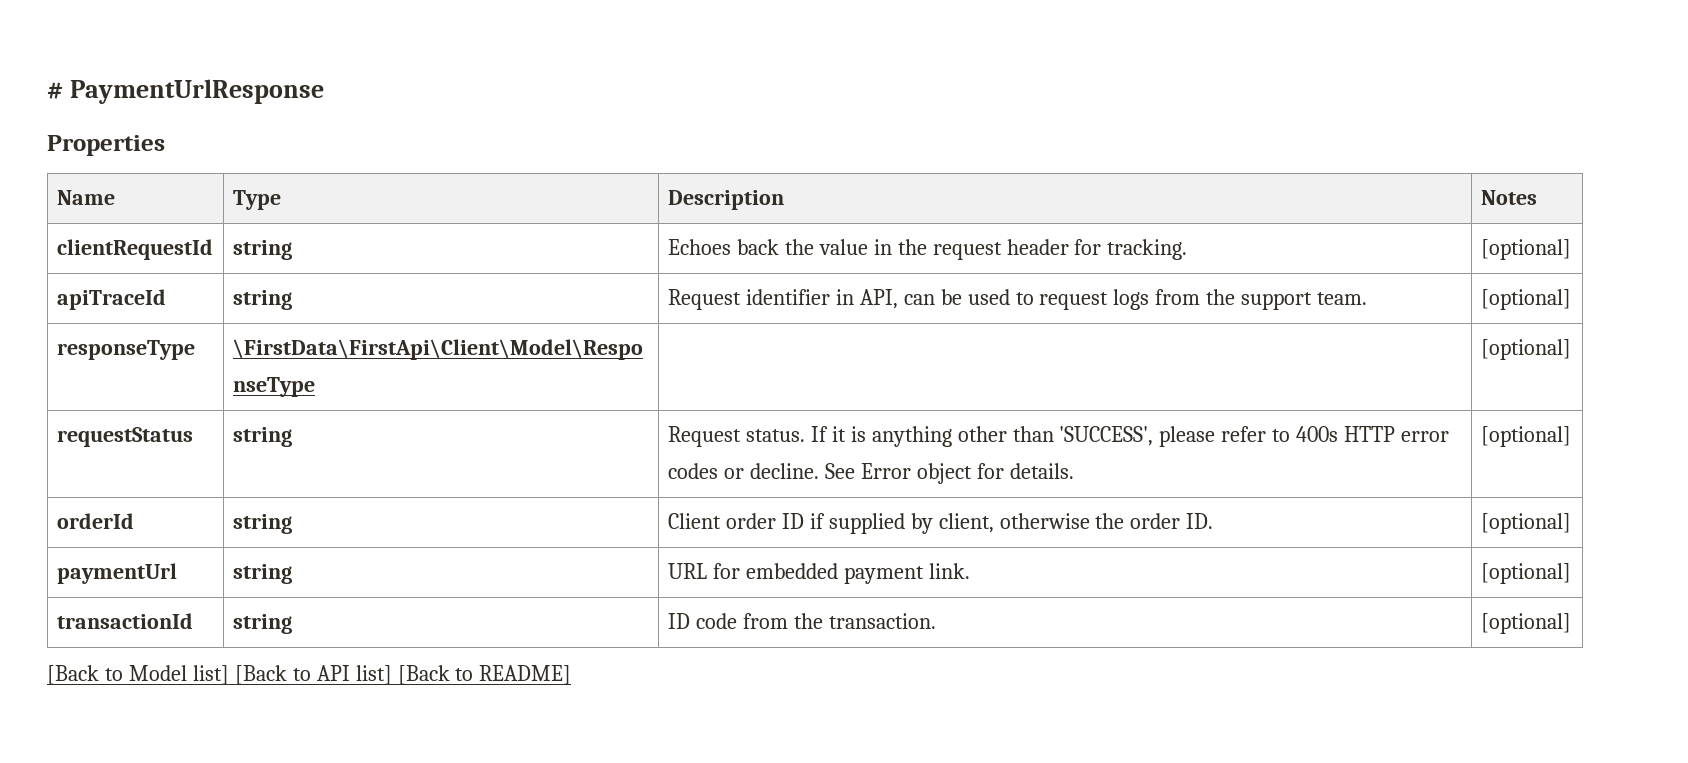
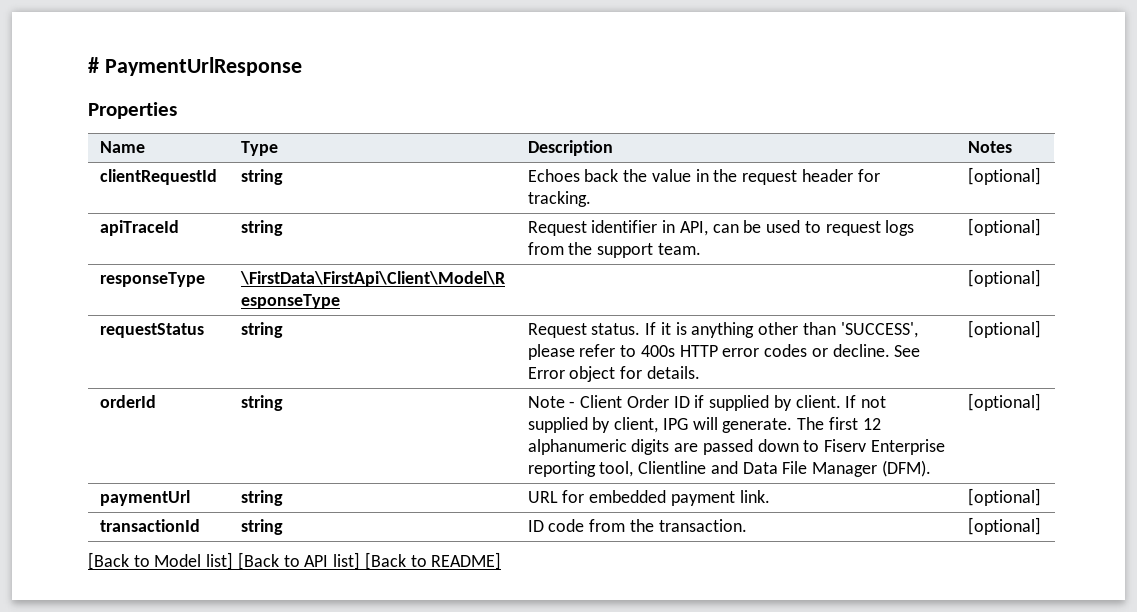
- orderId | string | Client order ID if supplied by client, otherwise the order ID. | [optional]
+ orderId | string | Note - Client Order ID if supplied by client. If not supplied by client, IPG will generate. The first 12 alphanumeric digits are passed down to Fiserv Enterprise reporting tool, Clientline and Data File Manager (DFM). | [optional]

